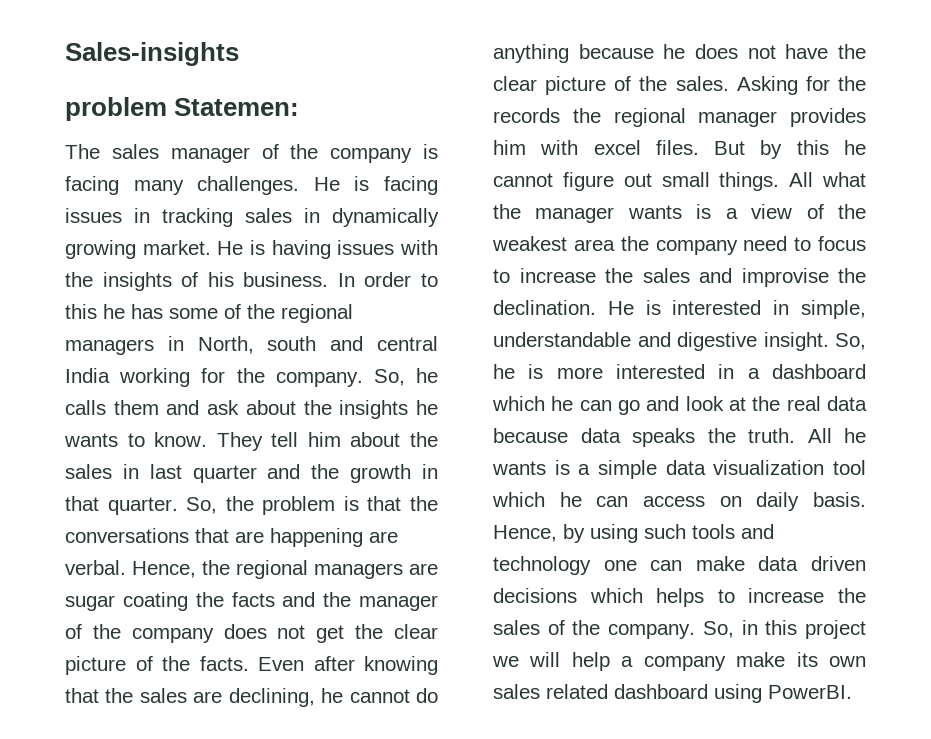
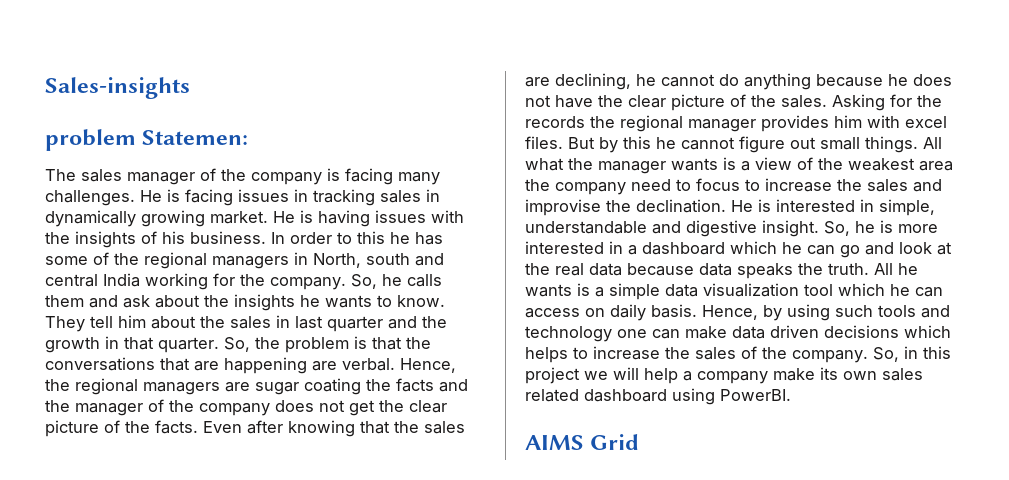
+ AIMS Grid

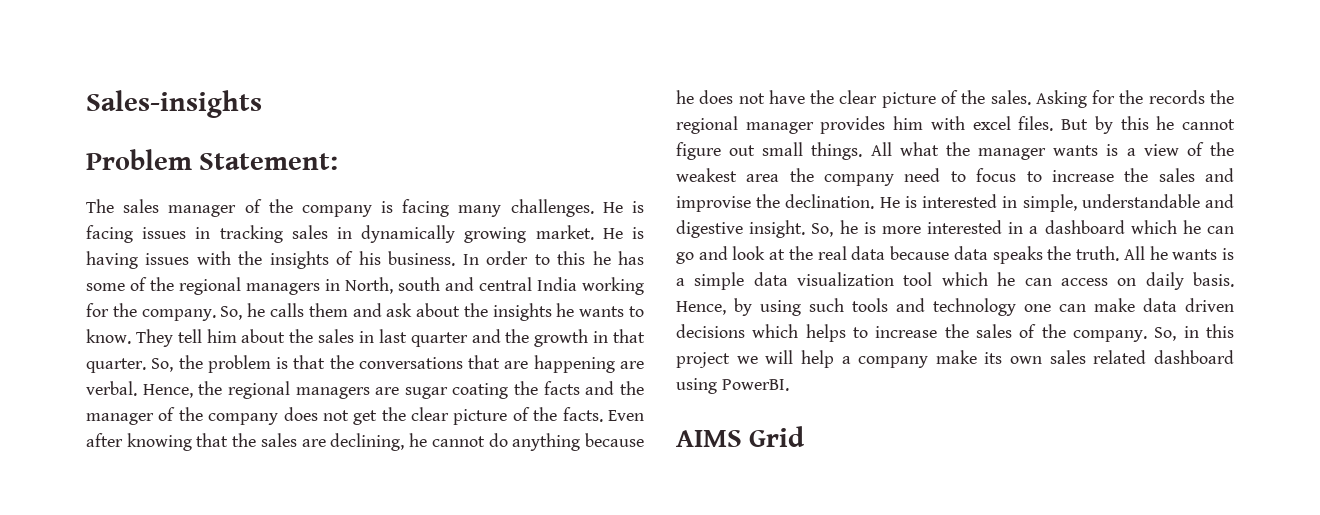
- problem Statemen:
+ Problem Statement:

